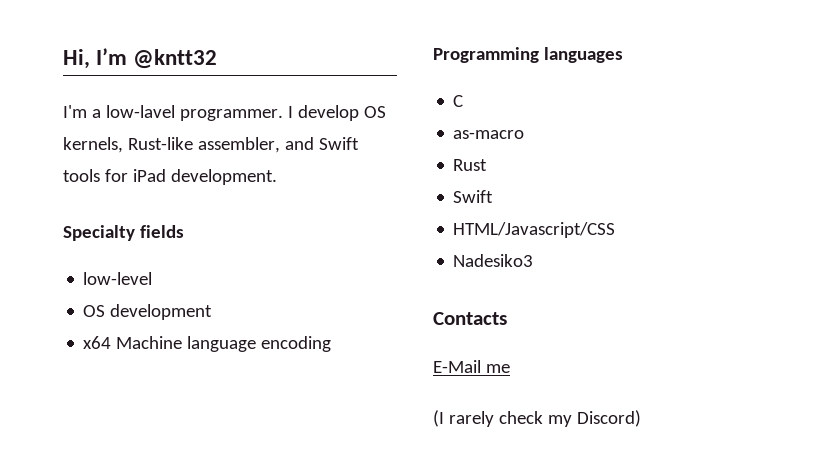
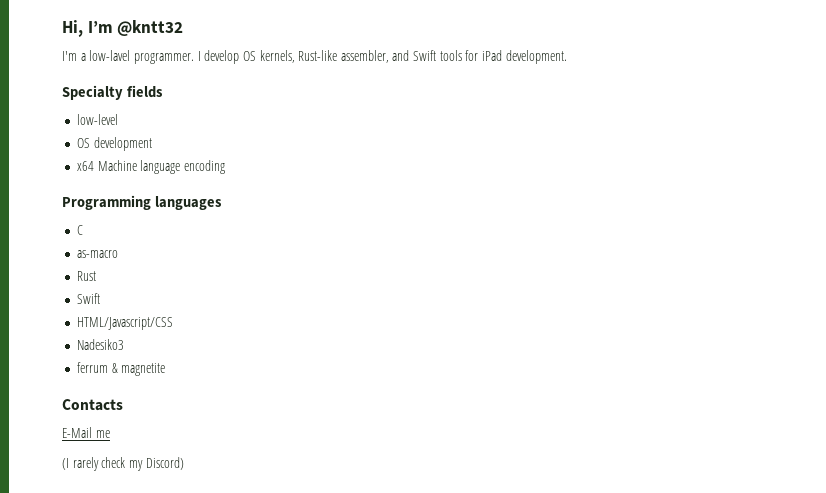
+ ferrum & magnetite

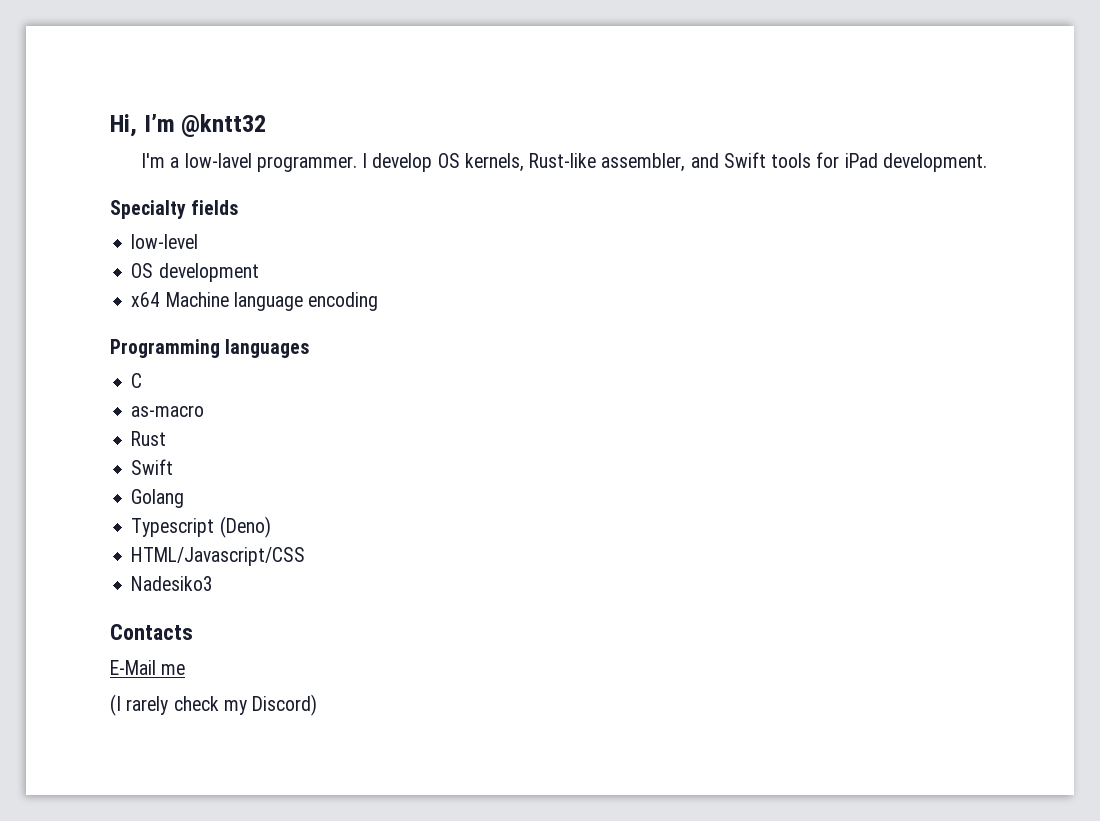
+ Golang
+ Typescript (Deno)
- ferrum & magnetite

